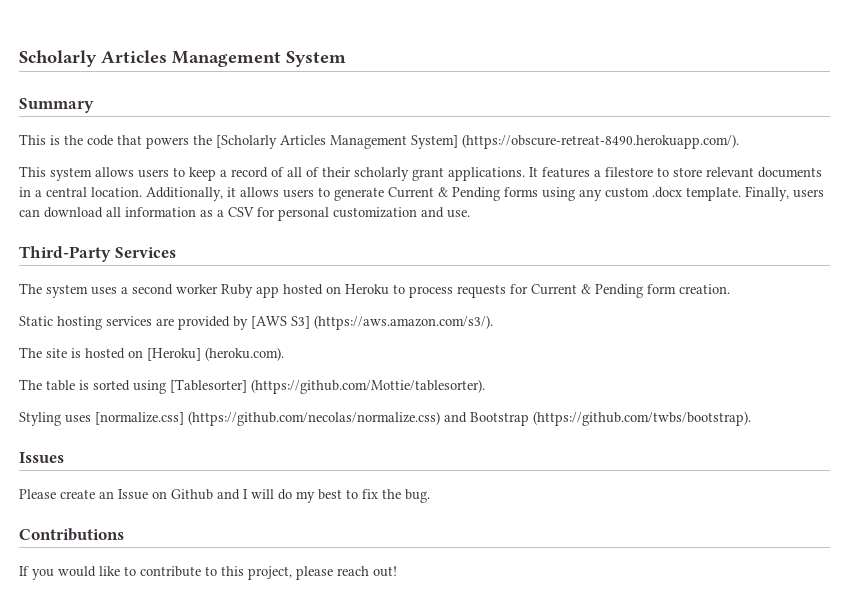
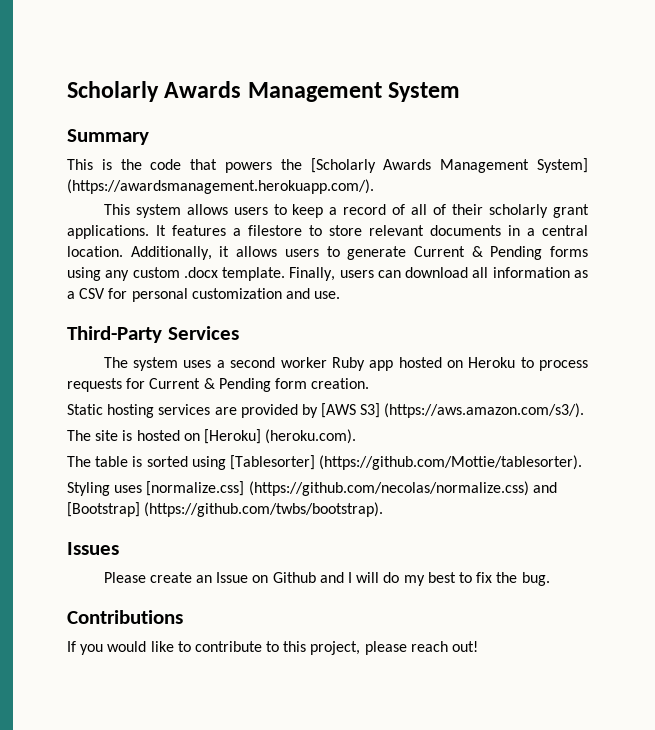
- Scholarly Articles Management System
+ Scholarly Awards Management System
- This is the code that powers the [Scholarly Articles Management System] (https://obscure-retreat-8490.herokuapp.com/).
+ This is the code that powers the [Scholarly Awards Management System] (https://awardsmanagement.herokuapp.com/).
- Styling uses [normalize.css] (https://github.com/necolas/normalize.css) and Bootstrap (https://github.com/twbs/bootstrap).
+ Styling uses [normalize.css] (https://github.com/necolas/normalize.css) and [Bootstrap] (https://github.com/twbs/bootstrap).

